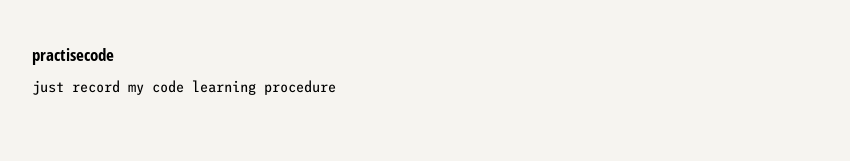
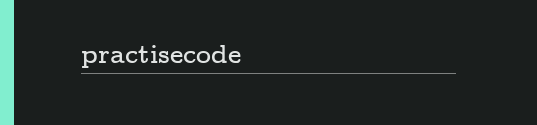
- just record my code learning procedure

